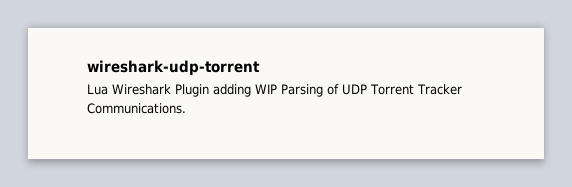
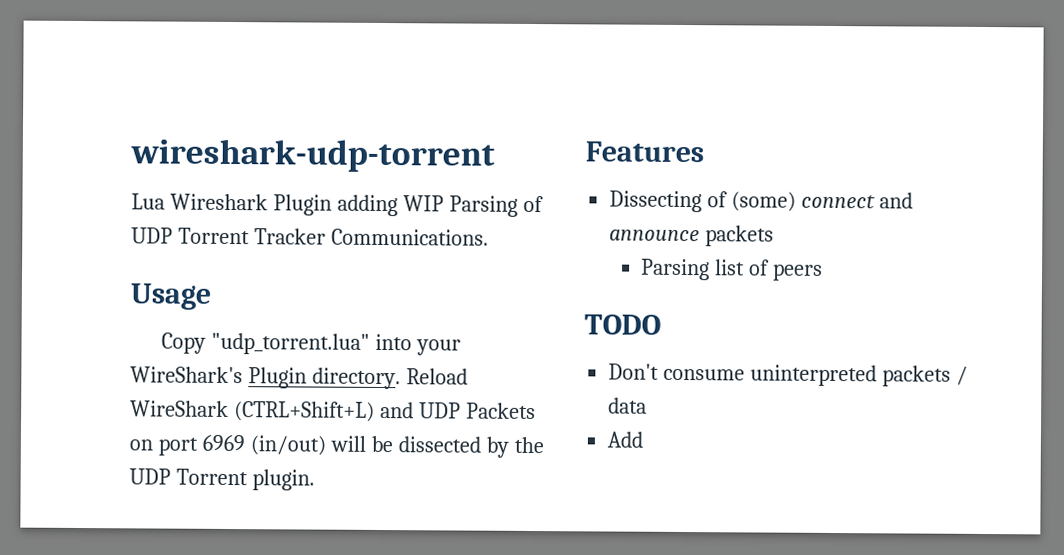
+ Usage
+ Copy "udp_torrent.lua" into your WireShark's Plugin directory. Reload WireShark (CTRL+Shift+L) and UDP Packets on port 6969 (in/out) will be dissected by the UDP Torrent plugin.
+ Features
+ Dissecting of (some) connect and announce packets
+ Parsing list of peers
+ TODO
+ Don't consume uninterpreted packets / data
+ Add

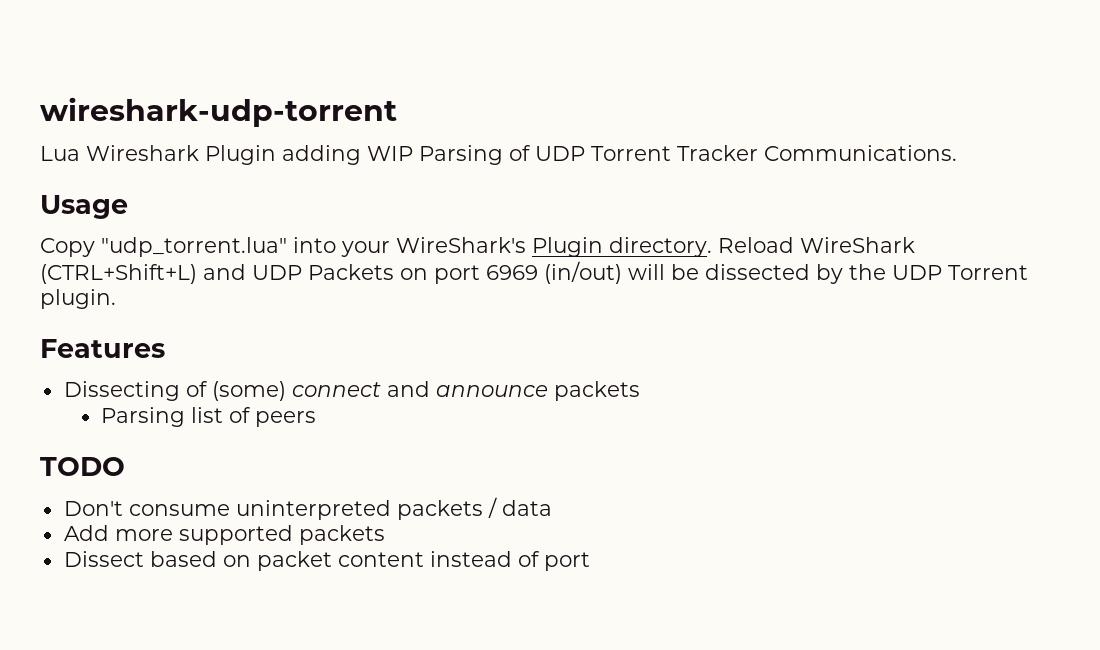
- Add
+ Add more supported packets
+ Dissect based on packet content instead of port

